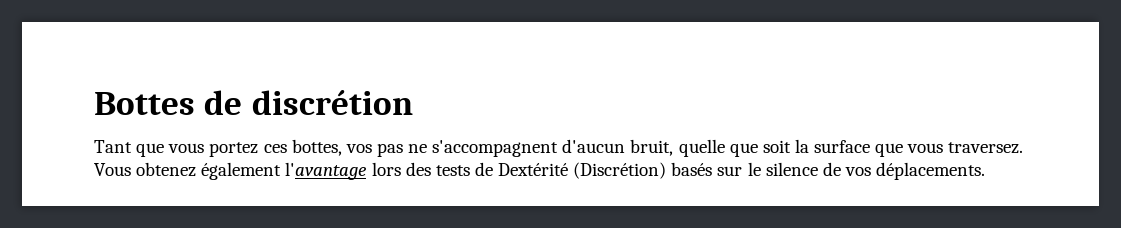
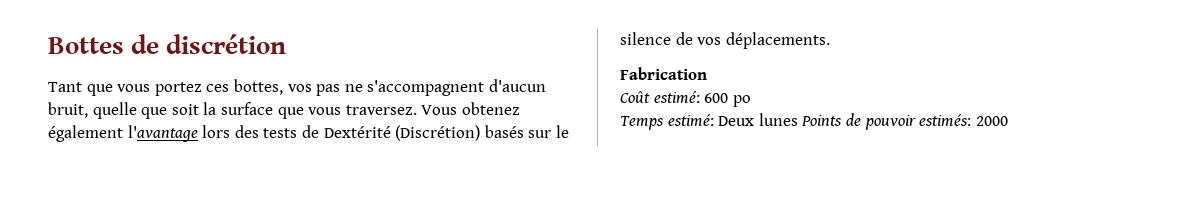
+ Fabrication
+ Coût estimé: 600 po
+ Temps estimé: Deux lunes Points de pouvoir estimés: 2000

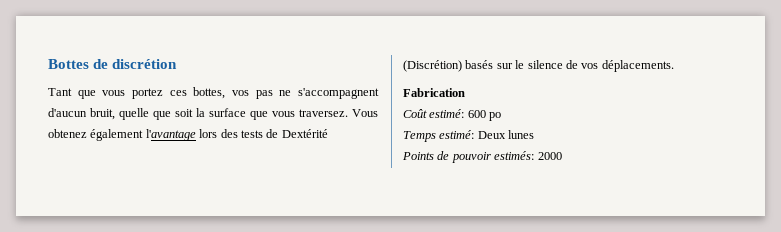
- Temps estimé: Deux lunes Points de pouvoir estimés: 2000
+ Temps estimé: Deux lunes
+ Points de pouvoir estimés: 2000

